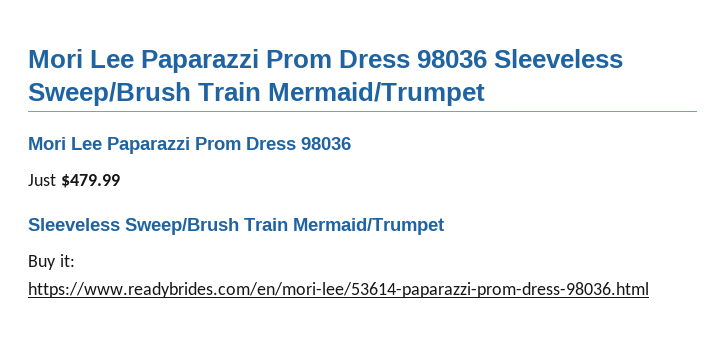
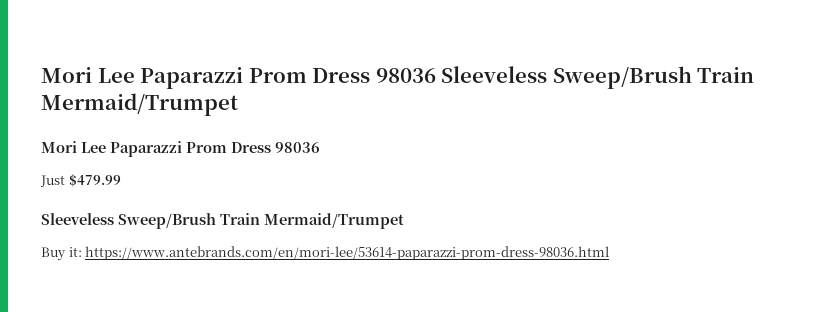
- Buy it: https://www.readybrides.com/en/mori-lee/53614-paparazzi-prom-dress-98036.html
+ Buy it: https://www.antebrands.com/en/mori-lee/53614-paparazzi-prom-dress-98036.html

